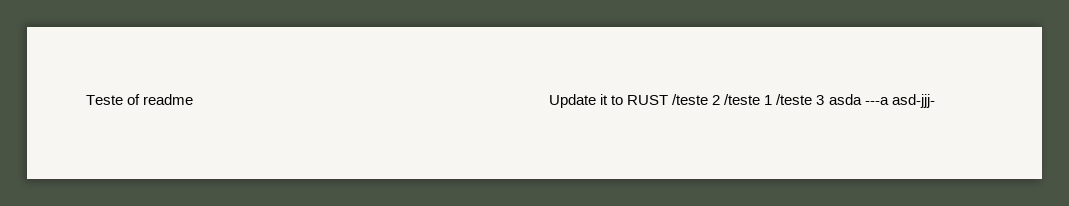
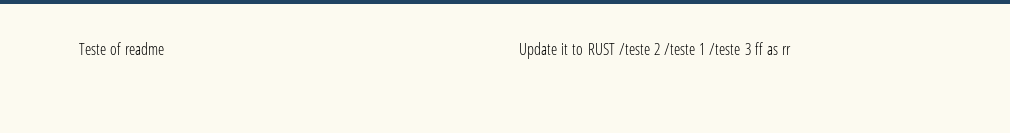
- Update it to RUST /teste 2 /teste 1 /teste 3 asda ---a asd-jjj-
+ Update it to RUST /teste 2 /teste 1 /teste 3 ff as rr

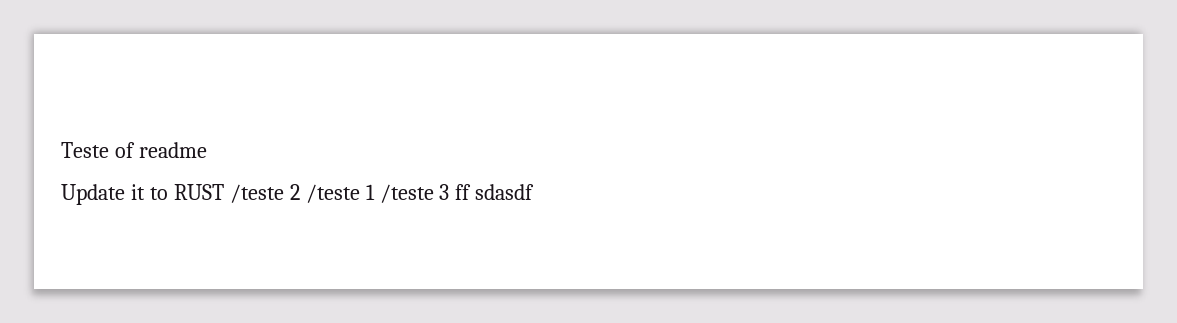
- Update it to RUST /teste 2 /teste 1 /teste 3 ff as rr
+ Update it to RUST /teste 2 /teste 1 /teste 3 ff sdasdf

